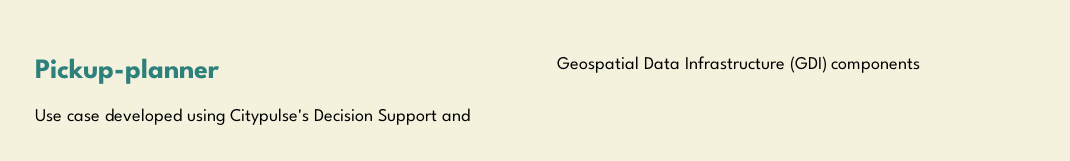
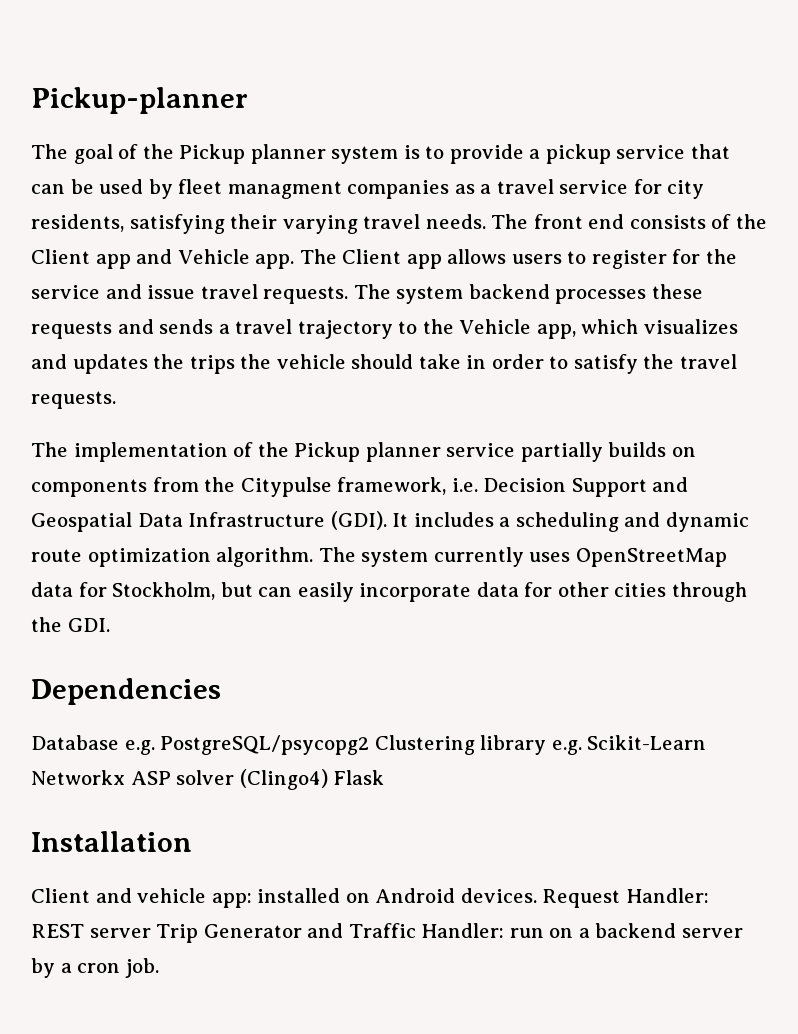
- Use case developed using Citypulse's Decision Support and Geospatial Data Infrastructure (GDI) components
+ The goal of the Pickup planner system is to provide a pickup service that can be used by fleet managment companies as a travel service for city residents, satisfying their varying travel needs. The front end consists of the Client app and Vehicle app. The Client app allows users to register for the service and issue travel requests. The system backend processes these requests and sends a travel trajectory to the Vehicle app, which visualizes and updates the trips the vehicle should take in order to satisfy the travel requests.
+ The implementation of the Pickup planner service partially builds on components from the Citypulse framework, i.e. Decision Support and Geospatial Data Infrastructure (GDI). It includes a scheduling and dynamic route optimization algorithm. The system currently uses OpenStreetMap data for Stockholm, but can easily incorporate data for other cities through the GDI.
+ Dependencies
+ Database e.g. PostgreSQL/psycopg2 Clustering library e.g. Scikit-Learn Networkx ASP solver (Clingo4) Flask
+ Installation
+ Client and vehicle app: installed on Android devices. Request Handler: REST server Trip Generator and Traffic Handler: run on a backend server by a cron job.

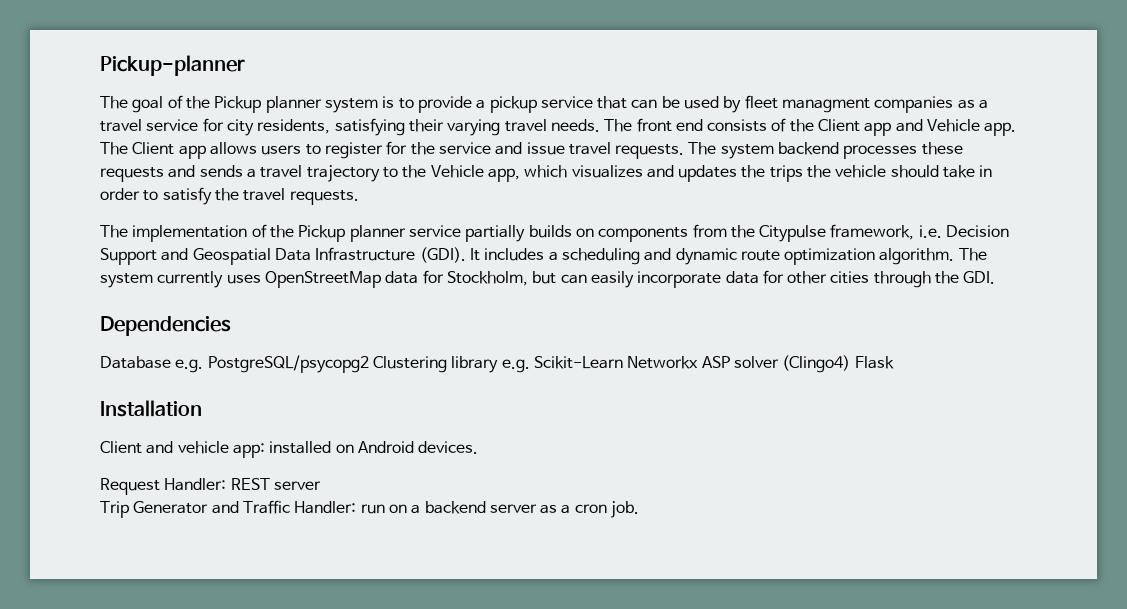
- Client and vehicle app: installed on Android devices. Request Handler: REST server Trip Generator and Traffic Handler: run on a backend server by a cron job.
+ Client and vehicle app: installed on Android devices.
+ Request Handler: REST server
+ Trip Generator and Traffic Handler: run on a backend server as a cron job.

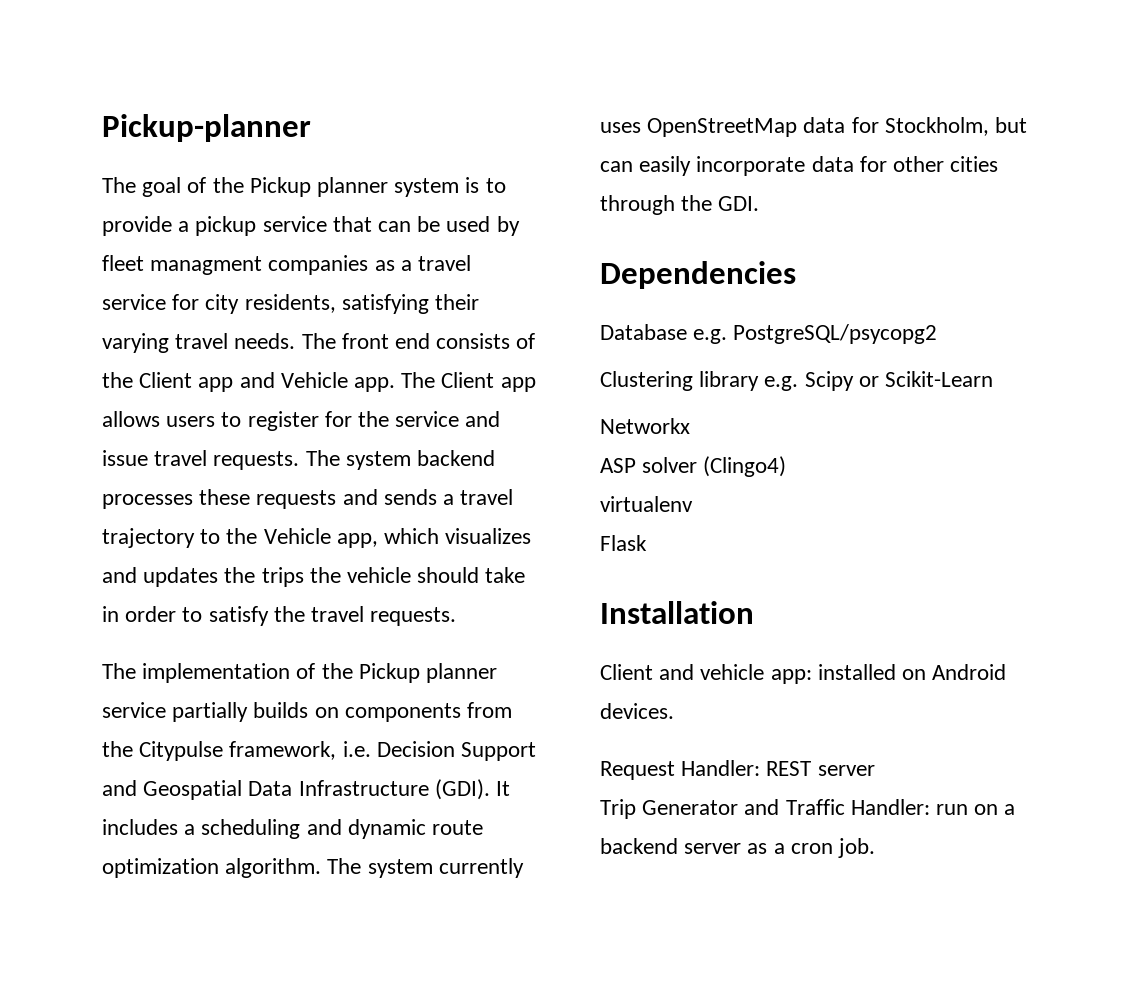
- Database e.g. PostgreSQL/psycopg2 Clustering library e.g. Scikit-Learn Networkx ASP solver (Clingo4) Flask
+ Database e.g. PostgreSQL/psycopg2
+ Clustering library e.g. Scipy or Scikit-Learn
+ Networkx
+ ASP solver (Clingo4)
+ virtualenv
+ Flask

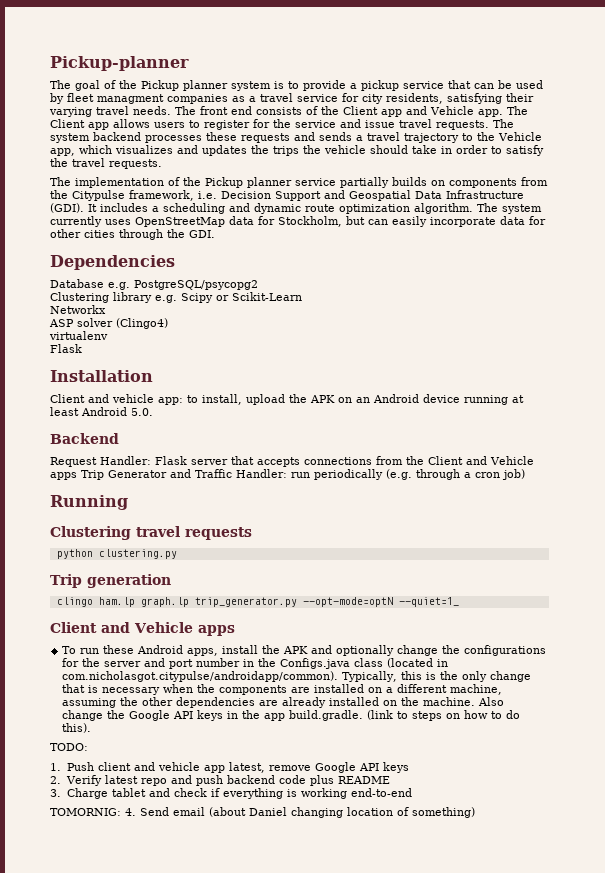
- Client and vehicle app: installed on Android devices.
+ Client and vehicle app: to install, upload the APK on an Android device running at least Android 5.0.
+ Backend
- Request Handler: REST server
- Trip Generator and Traffic Handler: run on a backend server as a cron job.
+ Request Handler: Flask server that accepts connections from the Client and Vehicle apps Trip Generator and Traffic Handler: run periodically (e.g. through a cron job)
+ Running
+ Clustering travel requests
+ python clustering.py
+ Trip generation
+ clingo ham.lp graph.lp trip_generator.py --opt-mode=optN --quiet=1_
+ Client and Vehicle apps
+ To run these Android apps, install the APK and optionally change the configurations for the server and port number in the Configs.java class (located in com.nicholasgot.citypulse/androidapp/common). Typically, this is the only change that is necessary when the components are installed on a different machine, assuming the other dependencies are already installed on the machine. Also change the Google API keys in the app build.gradle. (link to steps on how to do this).
+ TODO:
+ 1. Push client and vehicle app latest, remove Google API keys
+ 2. Verify latest repo and push backend code plus README
+ 3. Charge tablet and check if everything is working end-to-end
+ TOMORNIG: 4. Send email (about Daniel changing location of something)

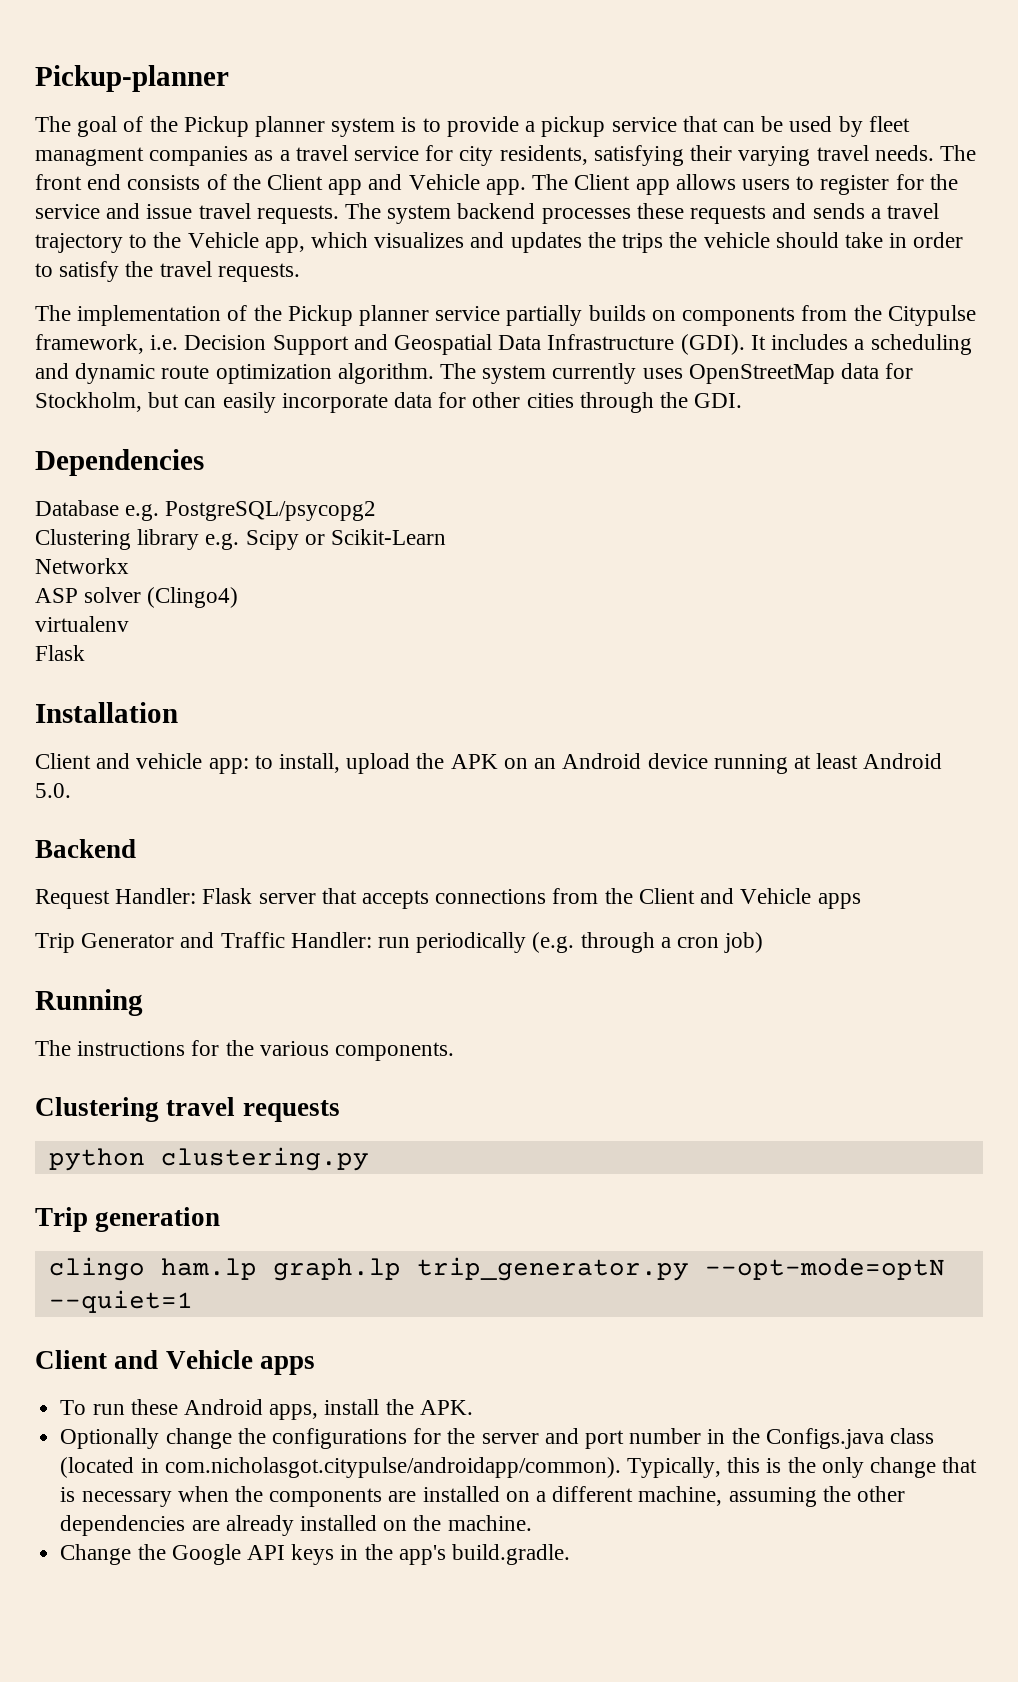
- Request Handler: Flask server that accepts connections from the Client and Vehicle apps Trip Generator and Traffic Handler: run periodically (e.g. through a cron job)
+ Request Handler: Flask server that accepts connections from the Client and Vehicle apps
+ Trip Generator and Traffic Handler: run periodically (e.g. through a cron job)
+ The instructions for the various components.
- clingo ham.lp graph.lp trip_generator.py --opt-mode=optN --quiet=1_
+ clingo ham.lp graph.lp trip_generator.py --opt-mode=optN --quiet=1
- To run these Android apps, install the APK and optionally change the configurations for the server and port number in the Configs.java class (located in com.nicholasgot.citypulse/androidapp/common). Typically, this is the only change that is necessary when the components are installed on a different machine, assuming the other dependencies are already installed on the machine. Also change the Google API keys in the app build.gradle. (link to steps on how to do this).
- TODO:
- 1. Push client and vehicle app latest, remove Google API keys
- 2. Verify latest repo and push backend code plus README
- 3. Charge tablet and check if everything is working end-to-end
- TOMORNIG: 4. Send email (about Daniel changing location of something)
+ To run these Android apps, install the APK.
+ Optionally change the configurations for the server and port number in the Configs.java class (located in com.nicholasgot.citypulse/androidapp/common). Typically, this is the only change that is necessary when the components are installed on a different machine, assuming the other dependencies are already installed on the machine.
+ Change the Google API keys in the app's build.gradle.

